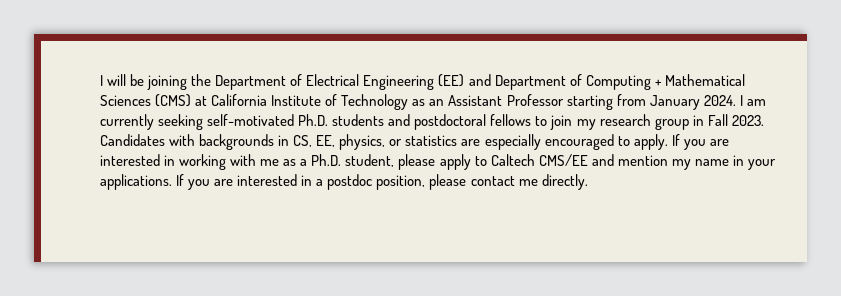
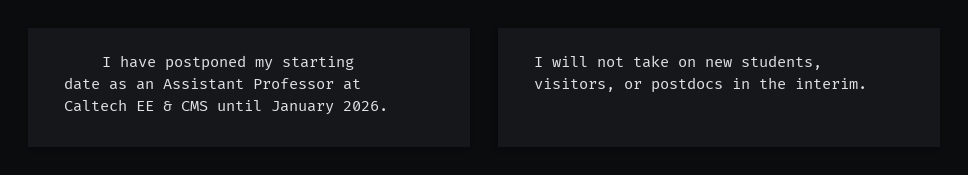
- I will be joining the Department of Electrical Engineering (EE) and Department of Computing + Mathematical Sciences (CMS) at California Institute of Technology as an Assistant Professor starting from January 2024. I am currently seeking self-motivated Ph.D. students and postdoctoral fellows to join my research group in Fall 2023. Candidates with backgrounds in CS, EE, physics, or statistics are especially encouraged to apply. If you are interested in working with me as a Ph.D. student, please apply to Caltech CMS/EE and mention my name in your applications. If you are interested in a postdoc position, please contact me directly.
+ I have postponed my starting date as an Assistant Professor at Caltech EE & CMS until January 2026. I will not take on new students, visitors, or postdocs in the interim.

